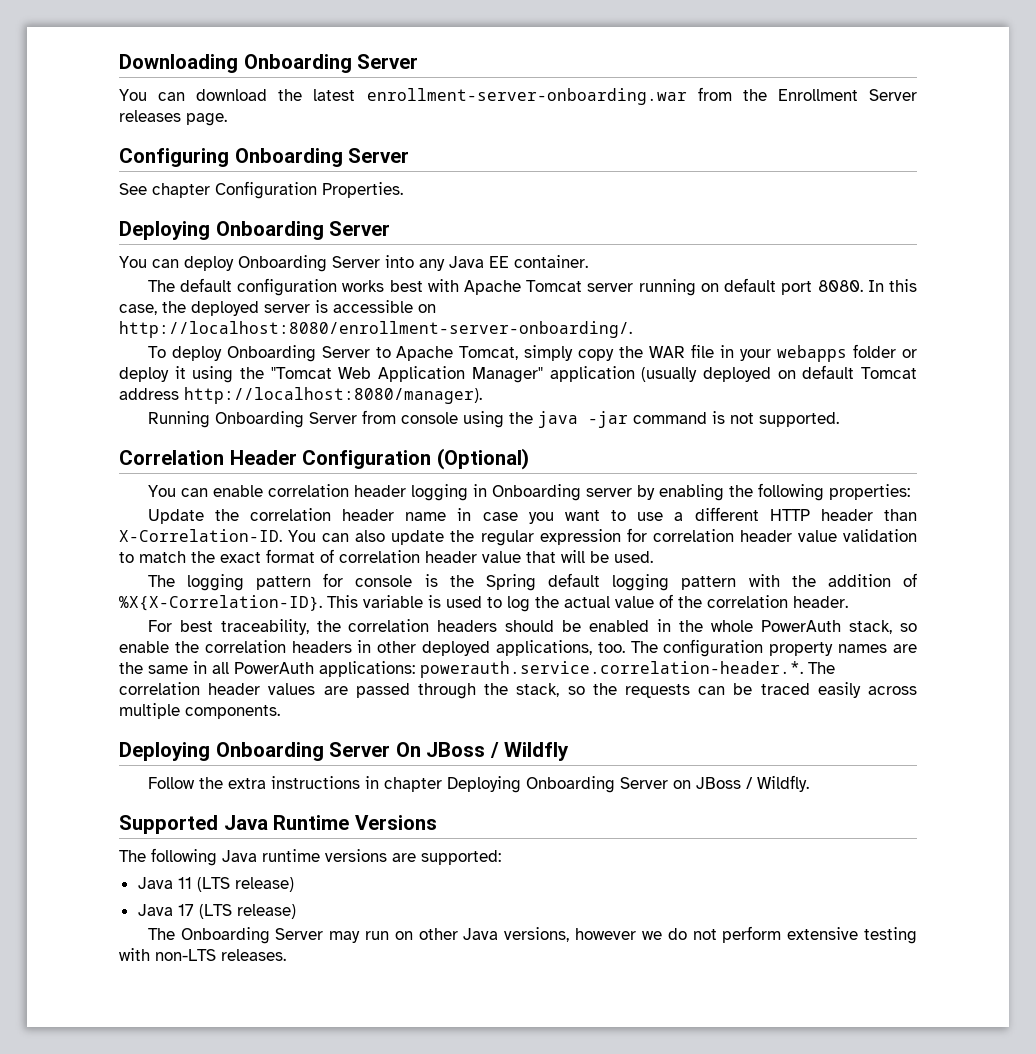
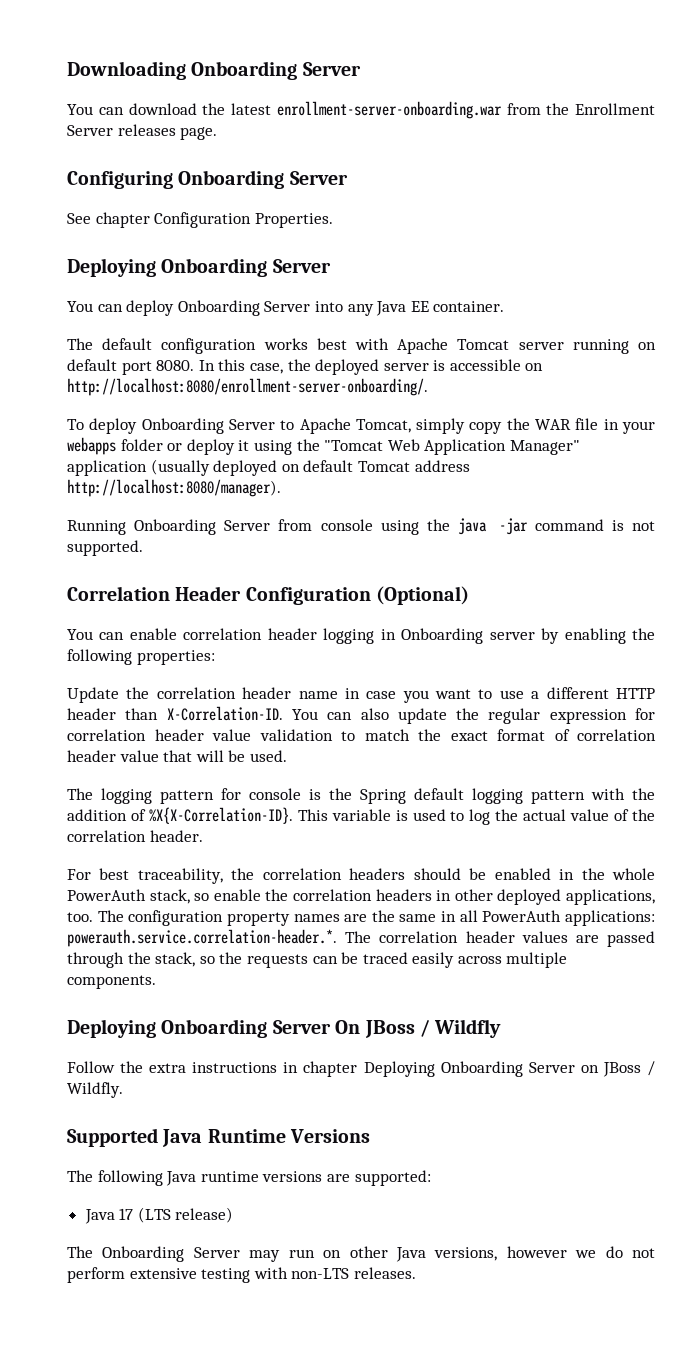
- Java 11 (LTS release)

